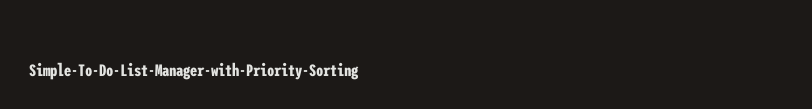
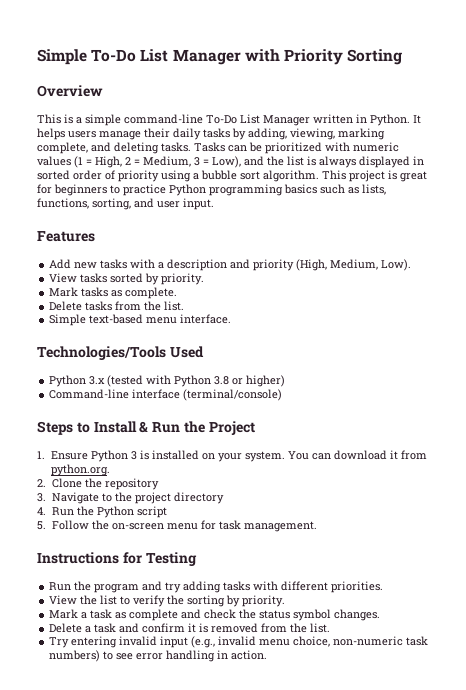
- Simple-To-Do-List-Manager-with-Priority-Sorting
+ Simple To-Do List Manager with Priority Sorting
+ Overview
+ This is a simple command-line To-Do List Manager written in Python. It helps users manage their daily tasks by adding, viewing, marking complete, and deleting tasks. Tasks can be prioritized with numeric values (1 = High, 2 = Medium, 3 = Low), and the list is always displayed in sorted order of priority using a bubble sort algorithm. This project is great for beginners to practice Python programming basics such as lists, functions, sorting, and user input.
+ Features
+ Add new tasks with a description and priority (High, Medium, Low).
+ View tasks sorted by priority.
+ Mark tasks as complete.
+ Delete tasks from the list.
+ Simple text-based menu interface.
+ Technologies/Tools Used
+ Python 3.x (tested with Python 3.8 or higher)
+ Command-line interface (terminal/console)
+ Steps to Install & Run the Project
+ 1. Ensure Python 3 is installed on your system. You can download it from python.org.
+ 2. Clone the repository
+ 3. Navigate to the project directory
+ 4. Run the Python script
+ 5. Follow the on-screen menu for task management.
+ Instructions for Testing
+ Run the program and try adding tasks with different priorities.
+ View the list to verify the sorting by priority.
+ Mark a task as complete and check the status symbol changes.
+ Delete a task and confirm it is removed from the list.
+ Try entering invalid input (e.g., invalid menu choice, non-numeric task numbers) to see error handling in action.

